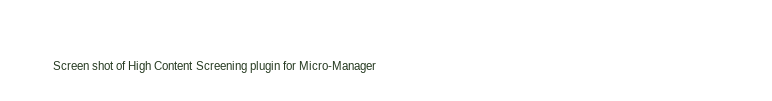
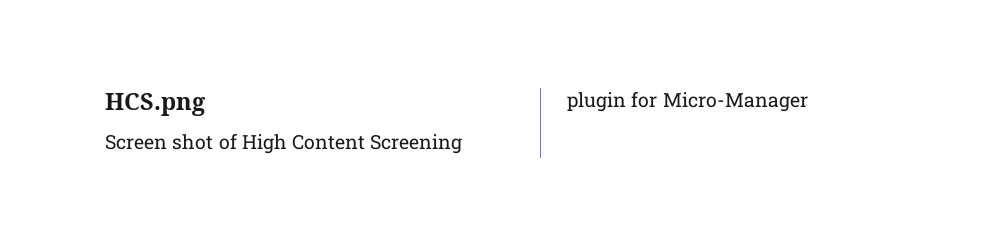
+ HCS.png

